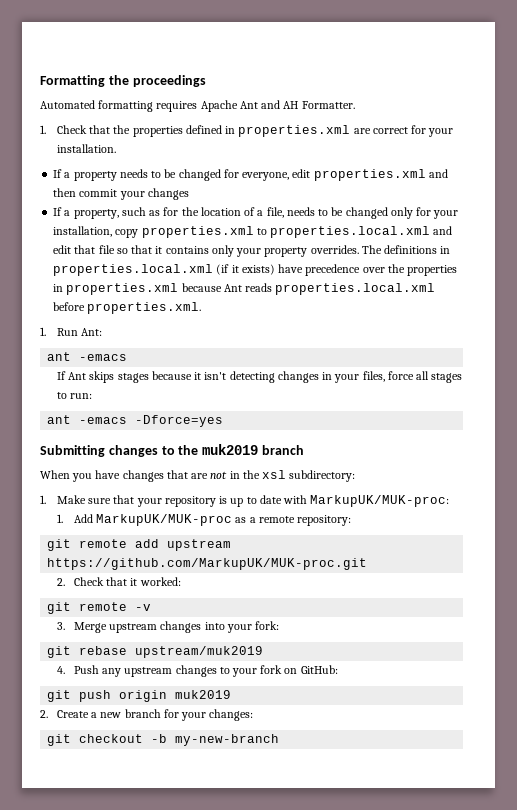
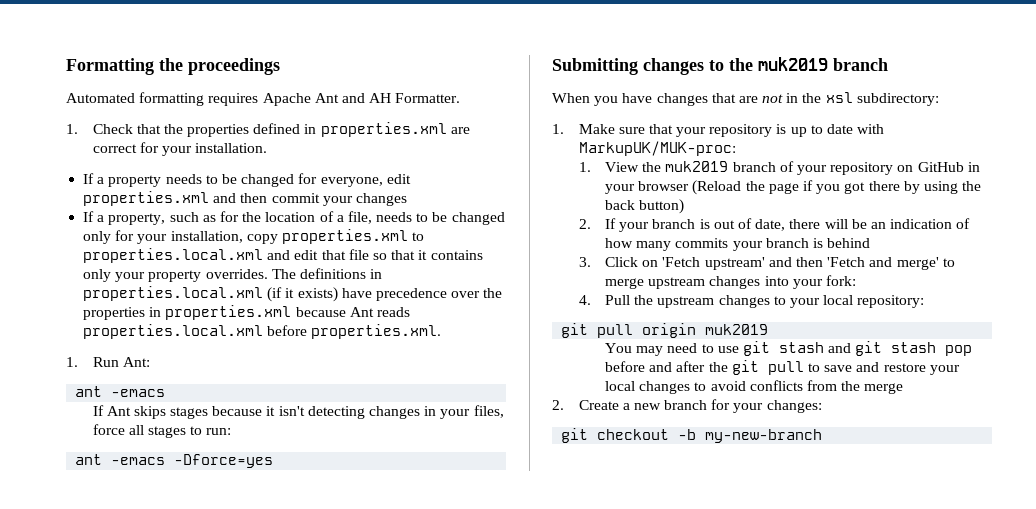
- 1. Add MarkupUK/MUK-proc as a remote repository:
- git remote add upstream https://github.com/MarkupUK/MUK-proc.git
- 2. Check that it worked:
- git remote -v
- 3. Merge upstream changes into your fork:
+ 1. View the muk2019 branch of your repository on GitHub in your browser (Reload the page if you got there by using the back button)
+ 2. If your branch is out of date, there will be an indication of how many commits your branch is behind
+ 3. Click on 'Fetch upstream' and then 'Fetch and merge' to merge upstream changes into your fork:
- git rebase upstream/muk2019
- 4. Push any upstream changes to your fork on GitHub:
- git push origin muk2019
+ 4. Pull the upstream changes to your local repository:
+ git pull origin muk2019
+ You may need to use git stash and git stash pop before and after the git pull to save and restore your local changes to avoid conflicts from the merge

